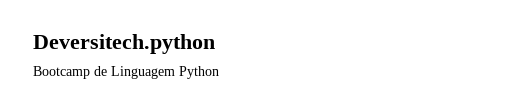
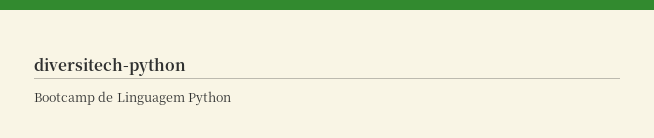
- Deversitech.python
+ diversitech-python

